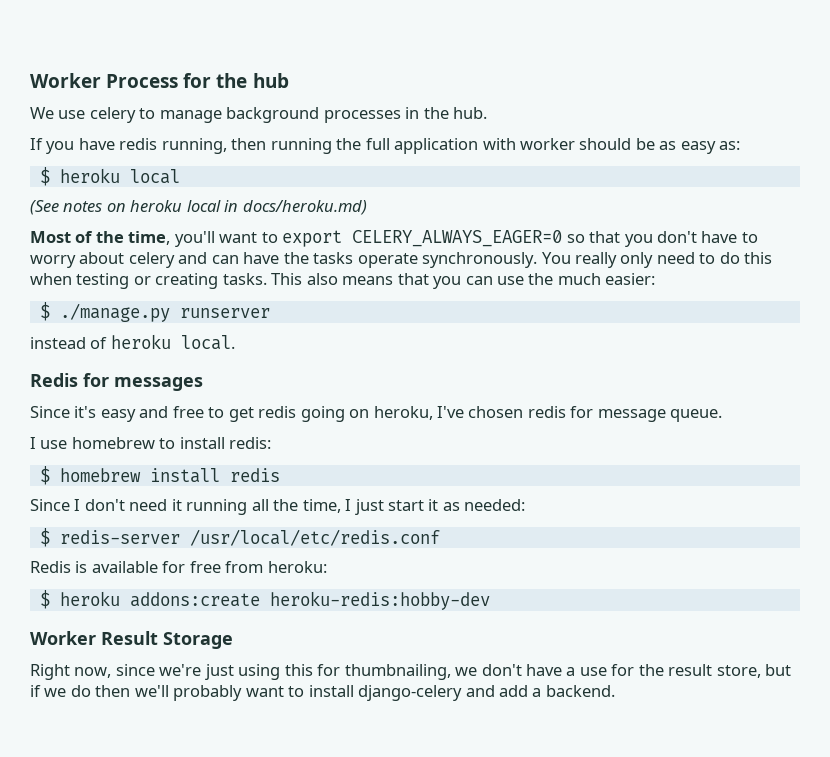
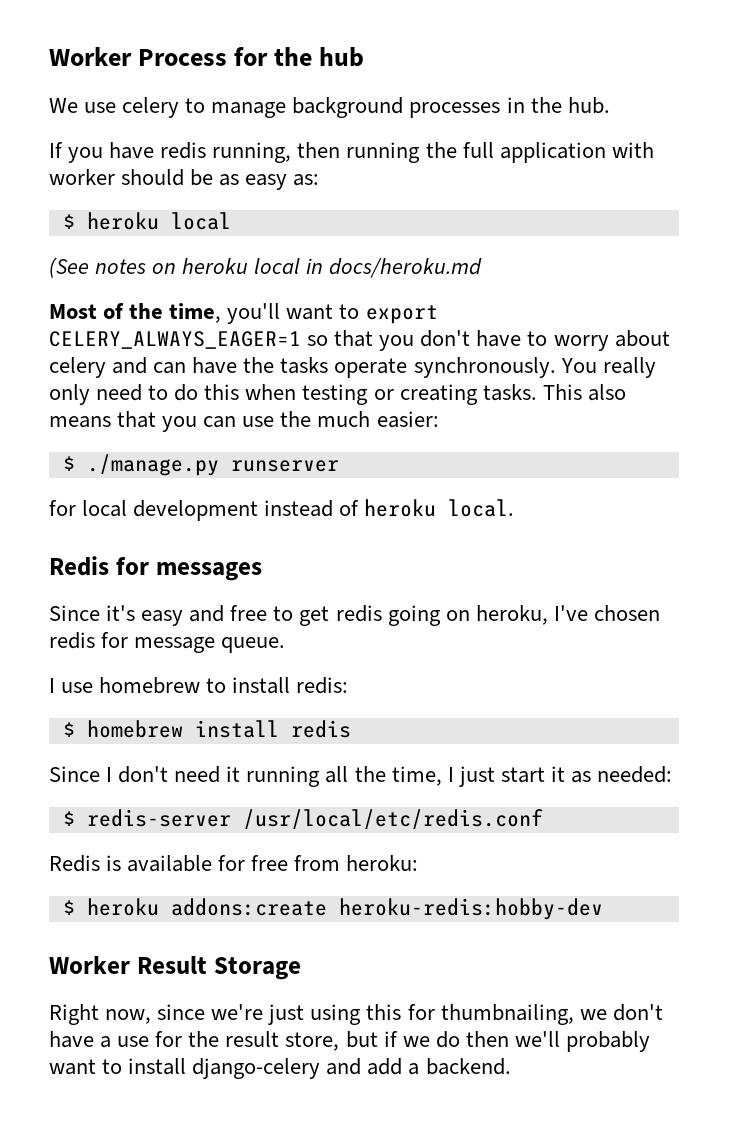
- (See notes on heroku local in docs/heroku.md)
+ (See notes on heroku local in docs/heroku.md
- Most of the time, you'll want to export CELERY_ALWAYS_EAGER=0 so that you don't have to worry about celery and can have the tasks operate synchronously.
+ Most of the time, you'll want to export CELERY_ALWAYS_EAGER=1 so that you don't have to worry about celery and can have the tasks operate synchronously.
- instead of heroku local.
+ for local development instead of heroku local.

